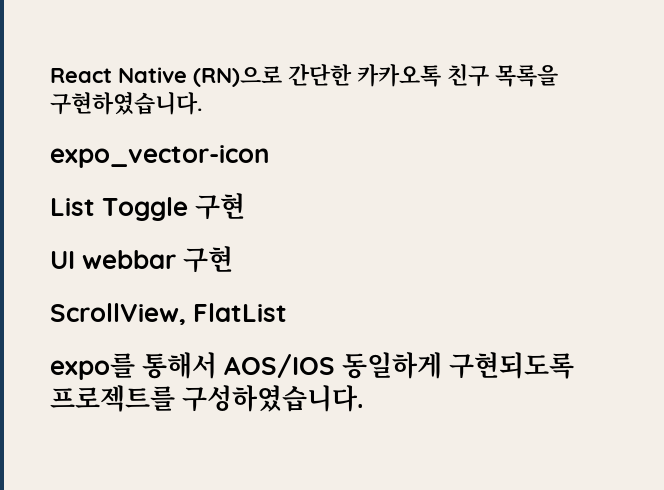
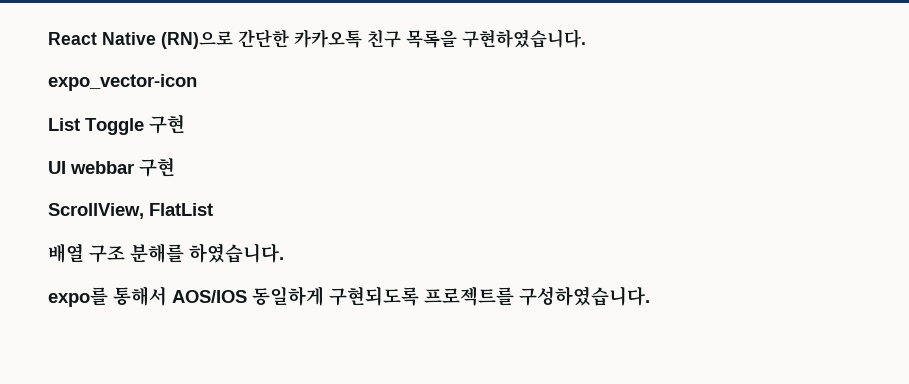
+ 배열 구조 분해를 하였습니다.

